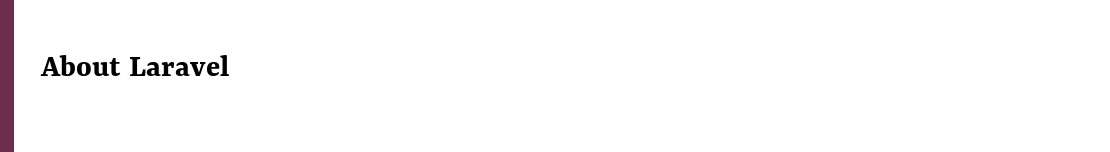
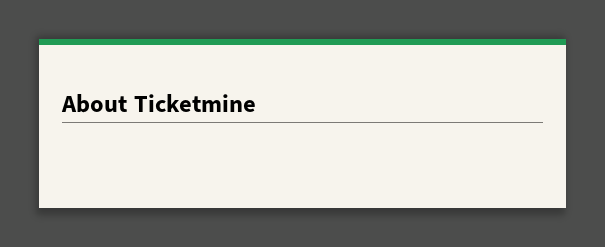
- About Laravel
+ About Ticketmine

